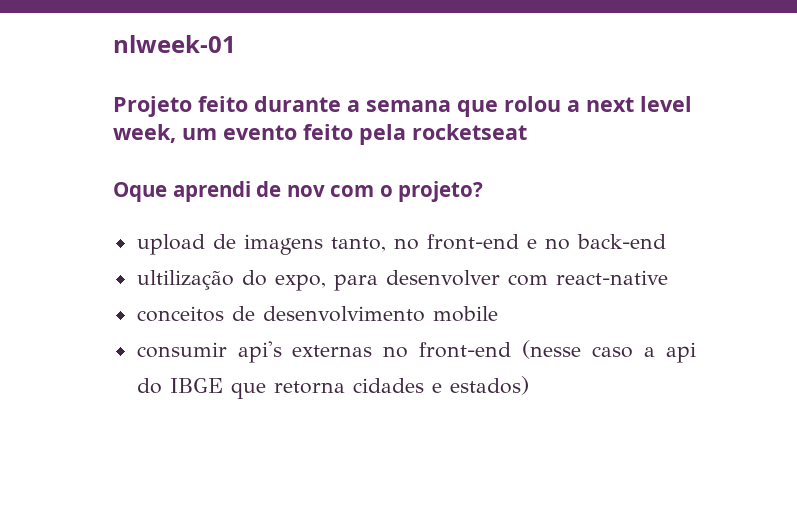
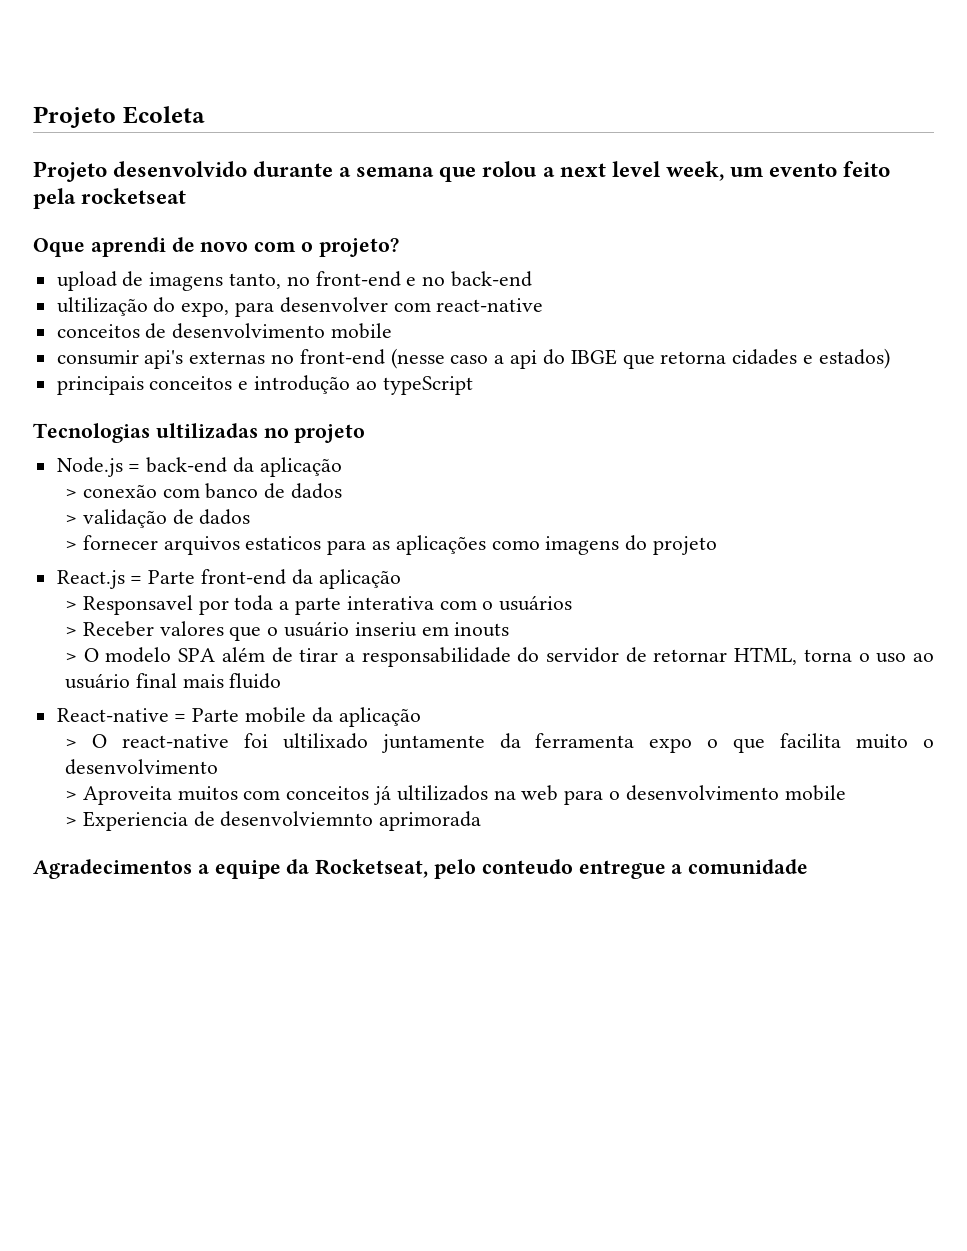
- nlweek-01
- Projeto feito durante a semana que rolou a next level week, um evento feito pela rocketseat
+ Projeto Ecoleta
+ Projeto desenvolvido durante a semana que rolou a next level week, um evento feito pela rocketseat
- Oque aprendi de nov com o projeto?
+ Oque aprendi de novo com o projeto?
+ principais conceitos e introdução ao typeScript
+ Tecnologias ultilizadas no projeto
+ Node.js = back-end da aplicação
+ > conexão com banco de dados
+ > validação de dados
+ > fornecer arquivos estaticos para as aplicações como imagens do projeto
+ React.js = Parte front-end da aplicação
+ > Responsavel por toda a parte interativa com o usuários
+ > Receber valores que o usuário inseriu em inouts
+ > O modelo SPA além de tirar a responsabilidade do servidor de retornar HTML, torna o uso ao usuário final mais fluido
+ React-native = Parte mobile da aplicação
+ > O react-native foi ultilixado juntamente da ferramenta expo o que facilita muito o desenvolvimento
+ > Aproveita muitos com conceitos já ultilizados na web para o desenvolvimento mobile
+ > Experiencia de desenvolviemnto aprimorada
+ Agradecimentos a equipe da Rocketseat, pelo conteudo entregue a comunidade

